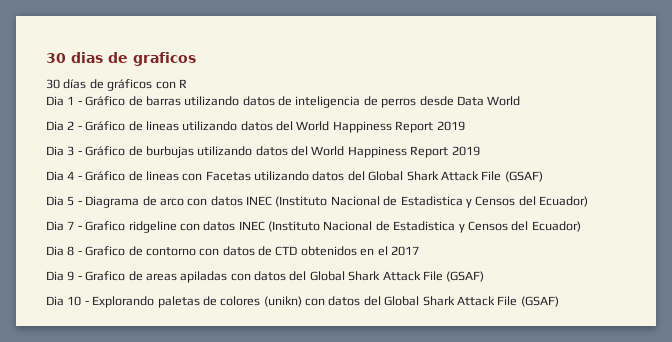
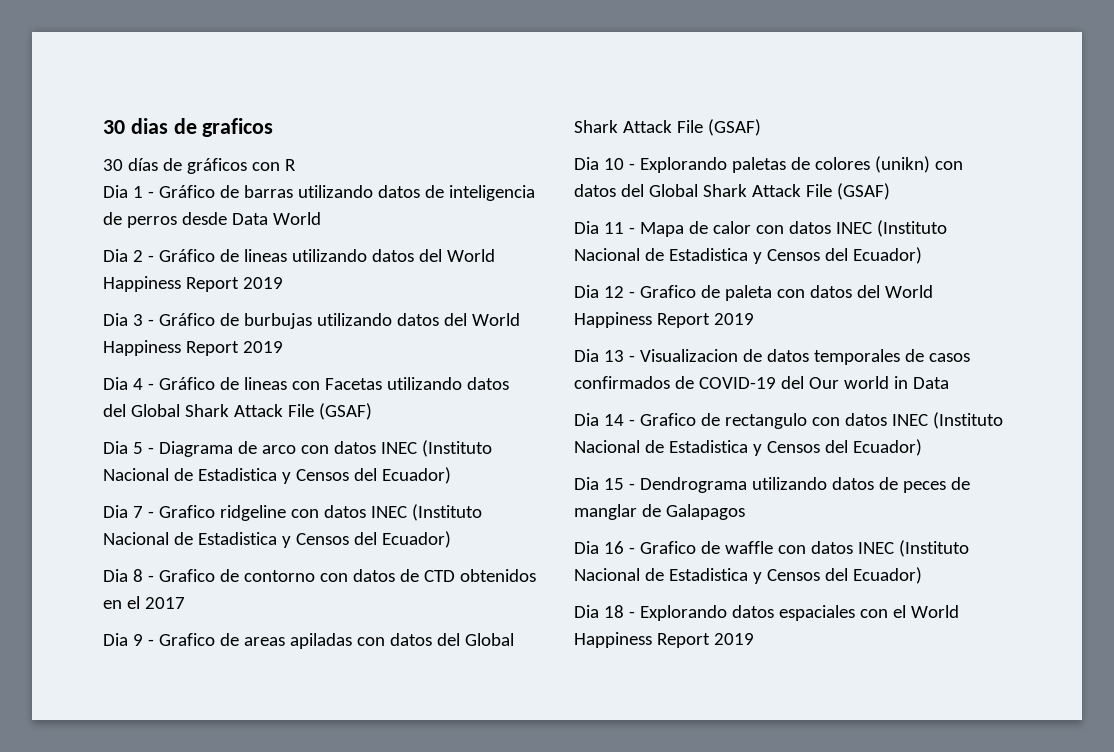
+ Dia 11 - Mapa de calor con datos INEC (Instituto Nacional de Estadistica y Censos del Ecuador)
+ Dia 12 - Grafico de paleta con datos del World Happiness Report 2019
+ Dia 13 - Visualizacion de datos temporales de casos confirmados de COVID-19 del Our world in Data
+ Dia 14 - Grafico de rectangulo con datos INEC (Instituto Nacional de Estadistica y Censos del Ecuador)
+ Dia 15 - Dendrograma utilizando datos de peces de manglar de Galapagos
+ Dia 16 - Grafico de waffle con datos INEC (Instituto Nacional de Estadistica y Censos del Ecuador)
+ Dia 18 - Explorando datos espaciales con el World Happiness Report 2019

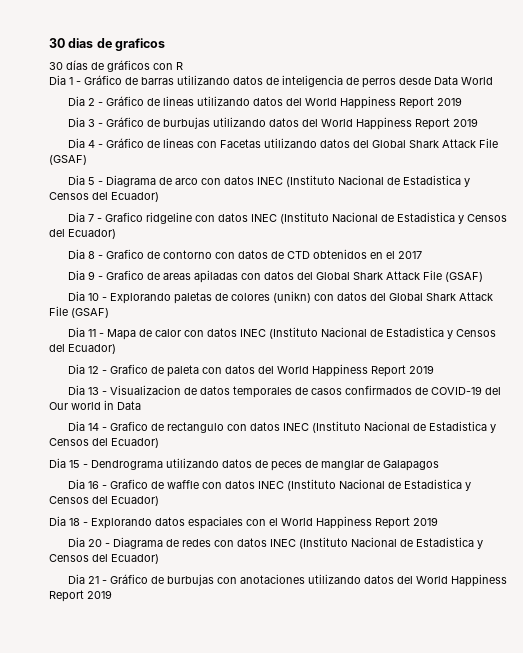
+ Dia 20 - Diagrama de redes con datos INEC (Instituto Nacional de Estadistica y Censos del Ecuador)
+ Dia 21 - Gráfico de burbujas con anotaciones utilizando datos del World Happiness Report 2019

